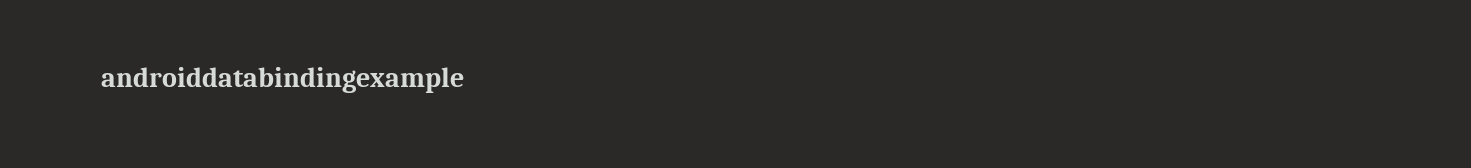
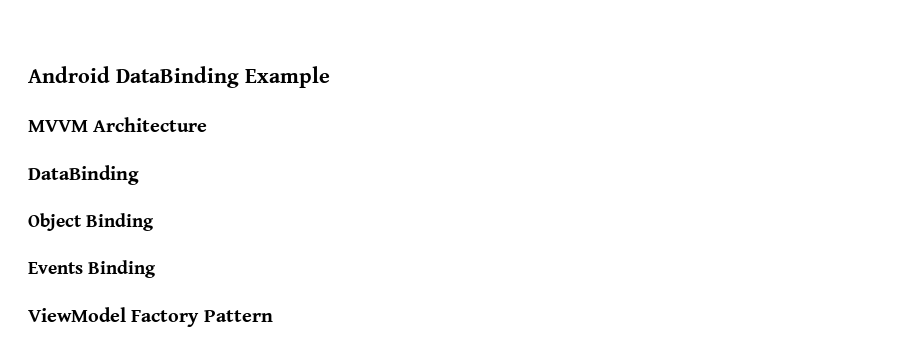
- androiddatabindingexample
+ Android DataBinding Example
+ MVVM Architecture
+ DataBinding
+ Object Binding
+ Events Binding
+ ViewModel Factory Pattern

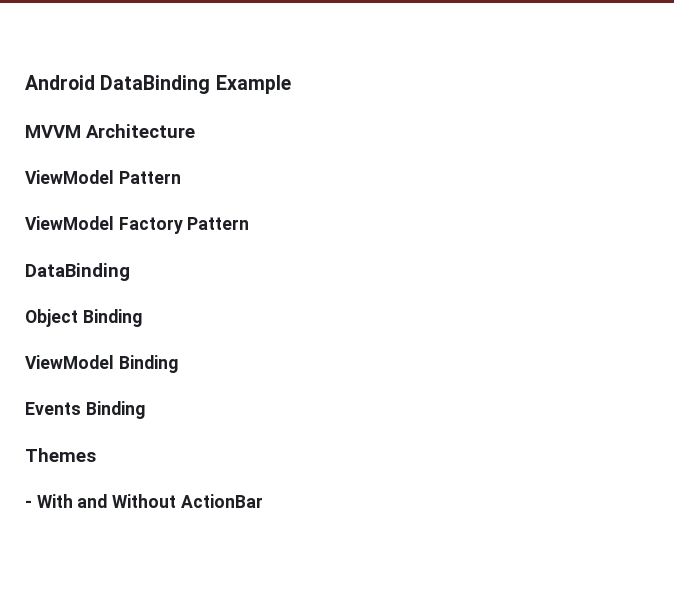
+ ViewModel Pattern
+ ViewModel Factory Pattern
+ ViewModel Binding
- ViewModel Factory Pattern
+ Themes
+ - With and Without ActionBar

